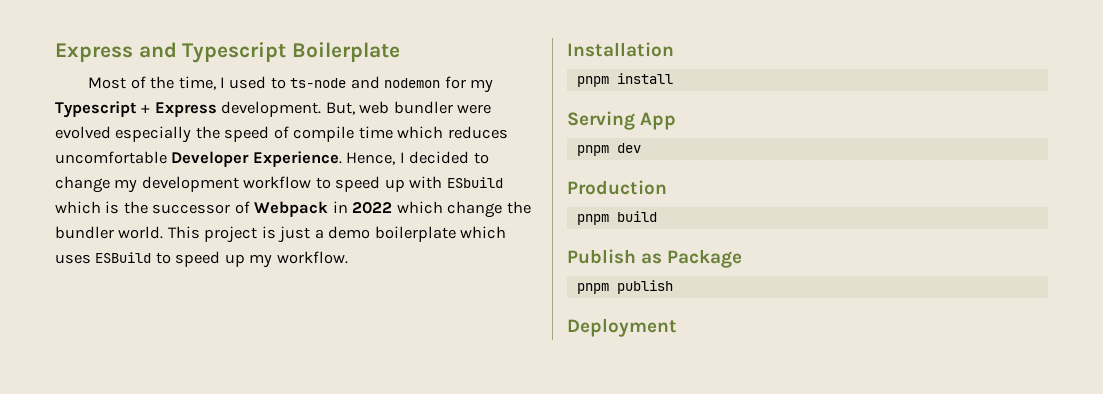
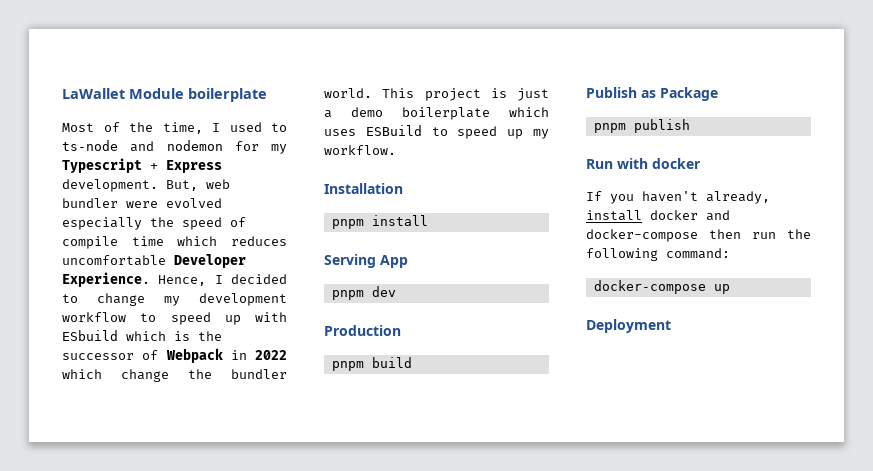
- Express and Typescript Boilerplate
+ LaWallet Module boilerplate
+ Run with docker
+ If you haven't already, install docker and docker-compose then run the following command:
+ docker-compose up

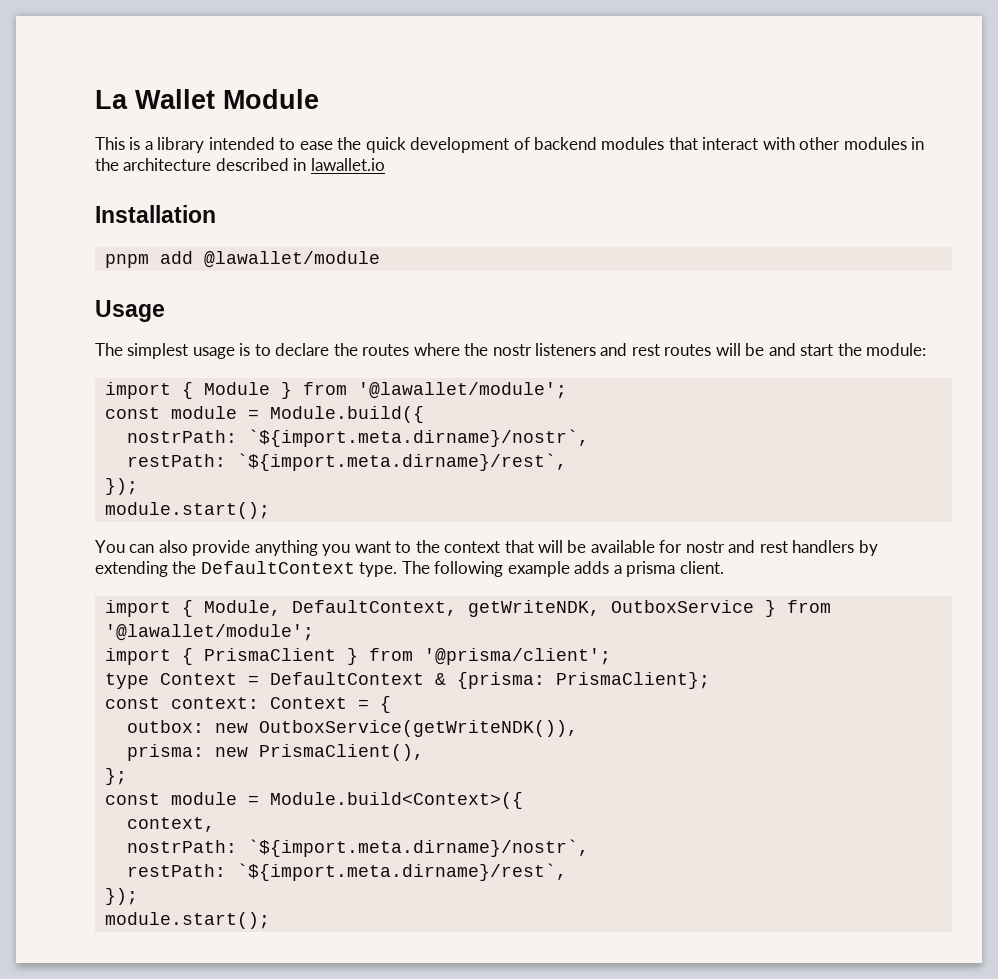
- LaWallet Module boilerplate
- Most of the time, I used to ts-node and nodemon for my Typescript + Express development. But, web bundler were evolved especially the speed of compile time which reduces uncomfortable Developer Experience. Hence, I decided to change my development workflow to speed up with ESbuild which is the successor of Webpack in 2022 which change the bundler world. This project is just a demo boilerplate which uses ESBuild to speed up my workflow.
+ La Wallet Module
+ This is a library intended to ease the quick development of backend modules that interact with other modules in the architecture described in lawallet.io
  Installation
- pnpm install
- Serving App
- pnpm dev
- Production
- pnpm build
- Publish as Package
- pnpm publish
- Run with docker
- If you haven't already, install docker and docker-compose then run the following command:
- docker-compose up
- Deployment
+ pnpm add @lawallet/module
+ Usage
+ The simplest usage is to declare the routes where the nostr listeners and rest routes will be and start the module:
+ import { Module } from '@lawallet/module';
+ const module = Module.build({
+ nostrPath: `${import.meta.dirname}/nostr`,
+ restPath: `${import.meta.dirname}/rest`,
+ });
+ module.start();
+ You can also provide anything you want to the context that will be available for nostr and rest handlers by extending the DefaultContext type. The following example adds a prisma client.
+ import { Module, DefaultContext, getWriteNDK, OutboxService } from '@lawallet/module';
+ import { PrismaClient } from '@prisma/client';
+ type Context = DefaultContext & {prisma: PrismaClient};
+ const context: Context = {
+ outbox: new OutboxService(getWriteNDK()),
+ prisma: new PrismaClient(),
+ };
+ const module = Module.build<Context>({
+ context,
+ nostrPath: `${import.meta.dirname}/nostr`,
+ restPath: `${import.meta.dirname}/rest`,
+ });
+ module.start();

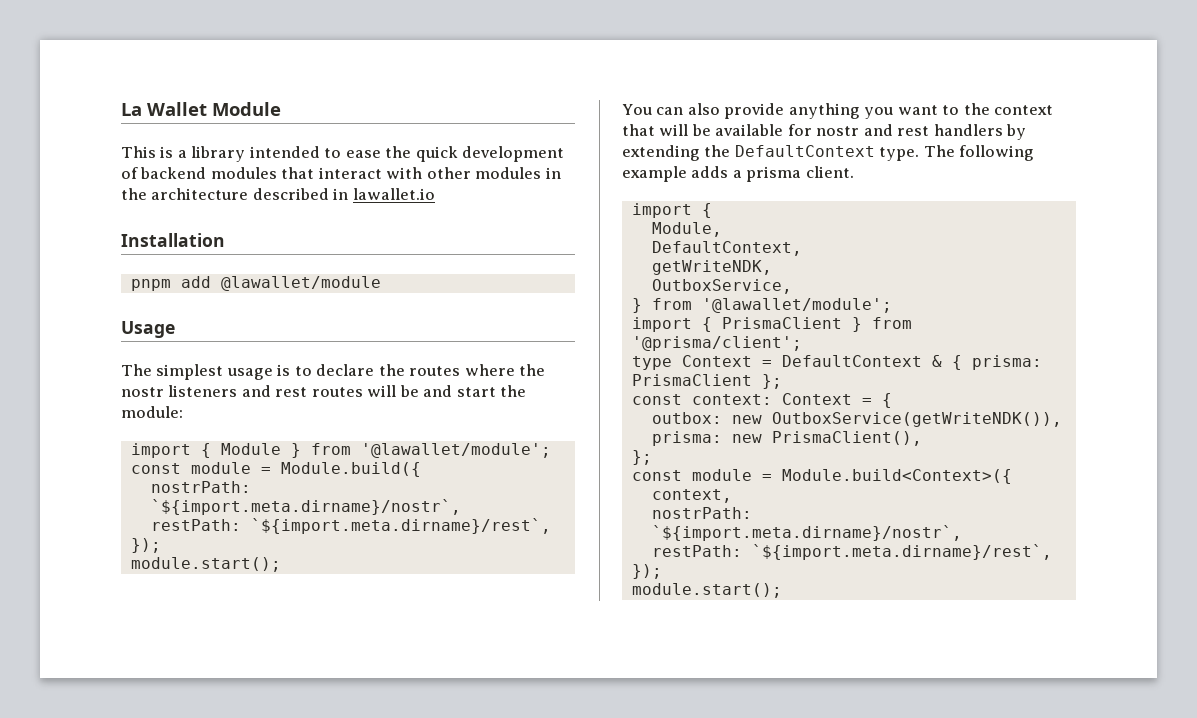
  The following example adds a prisma client.
- import { Module, DefaultContext, getWriteNDK, OutboxService } from '@lawallet/module';
+ import {
+ Module,
+ DefaultContext,
+ getWriteNDK,
+ OutboxService,
+ } from '@lawallet/module';
- type Context = DefaultContext & {prisma: PrismaClient};
+ type Context = DefaultContext & { prisma: PrismaClient };

